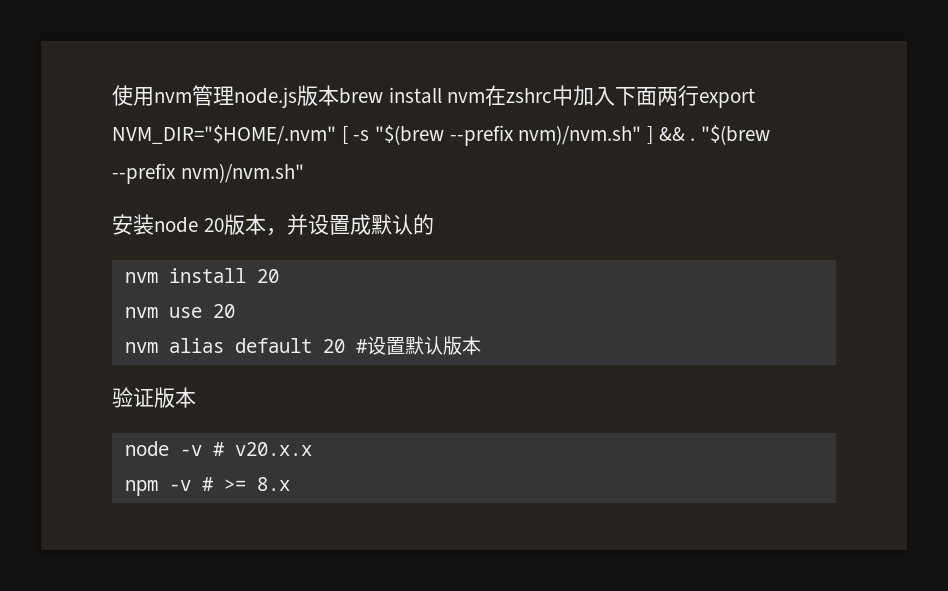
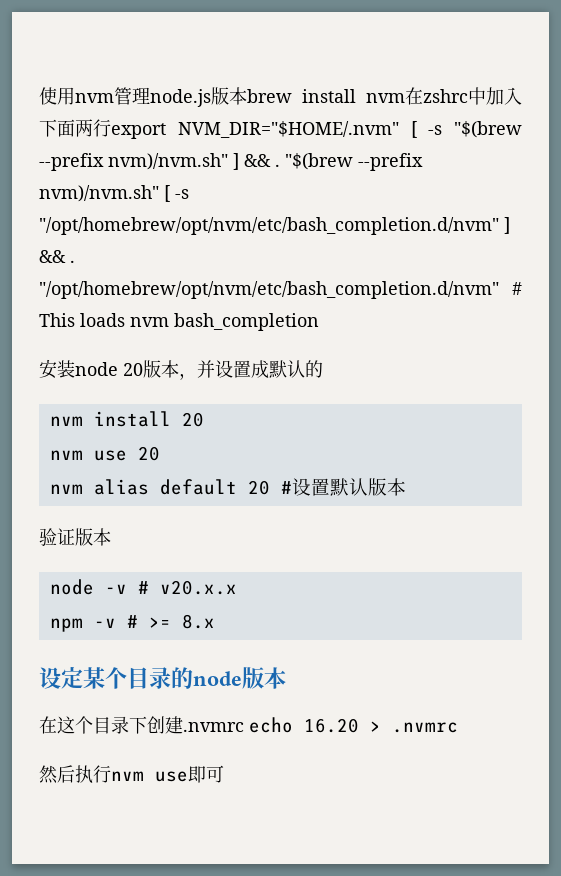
- 使用nvm管理node.js版本brew install nvm在zshrc中加入下面两行export NVM_DIR="$HOME/.nvm" [ -s "$(brew --prefix nvm)/nvm.sh" ] && . "$(brew --prefix nvm)/nvm.sh"
+ 使用nvm管理node.js版本brew install nvm在zshrc中加入下面两行export NVM_DIR="$HOME/.nvm" [ -s "$(brew --prefix nvm)/nvm.sh" ] && . "$(brew --prefix nvm)/nvm.sh" [ -s "/opt/homebrew/opt/nvm/etc/bash_completion.d/nvm" ] && . "/opt/homebrew/opt/nvm/etc/bash_completion.d/nvm" # This loads nvm bash_completion
+ 设定某个目录的node版本
+ 在这个目录下创建.nvmrc echo 16.20 > .nvmrc
+ 然后执行nvm use即可

